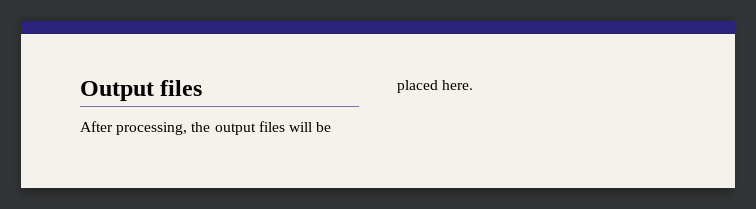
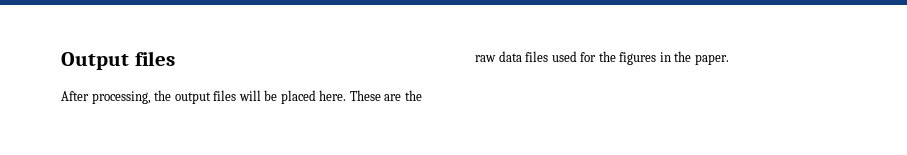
+ These are the raw data files used for the figures in the paper.

